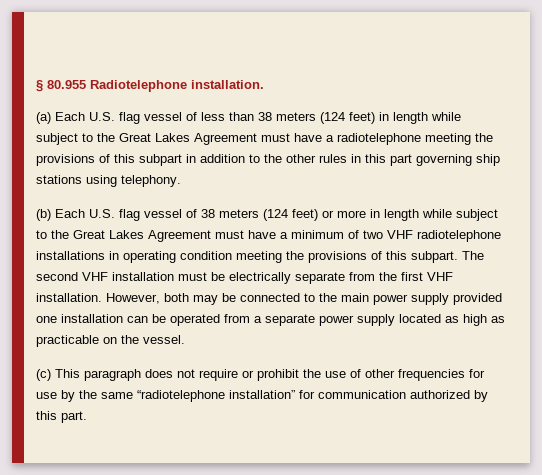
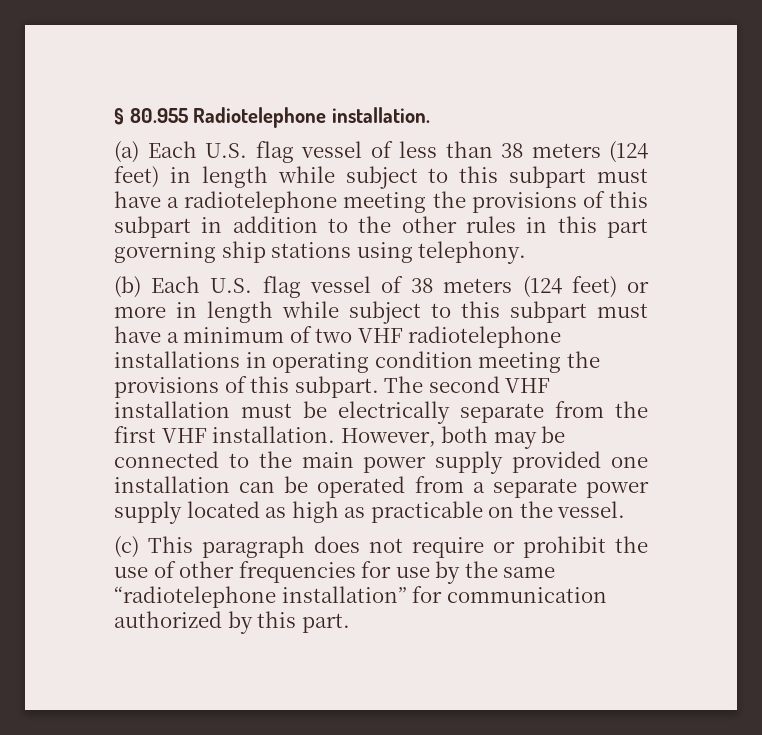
- (a) Each U.S. flag vessel of less than 38 meters (124 feet) in length while subject to the Great Lakes Agreement must have a radiotelephone meeting the provisions of this subpart in addition to the other rules in this part governing ship stations using telephony.
+ (a) Each U.S. flag vessel of less than 38 meters (124 feet) in length while subject to this subpart must have a radiotelephone meeting the provisions of this subpart in addition to the other rules in this part governing ship stations using telephony.
- (b) Each U.S. flag vessel of 38 meters (124 feet) or more in length while subject to the Great Lakes Agreement must have a minimum of two VHF radiotelephone installations in operating condition meeting the provisions of this subpart.
+ (b) Each U.S. flag vessel of 38 meters (124 feet) or more in length while subject to this subpart must have a minimum of two VHF radiotelephone installations in operating condition meeting the provisions of this subpart.

